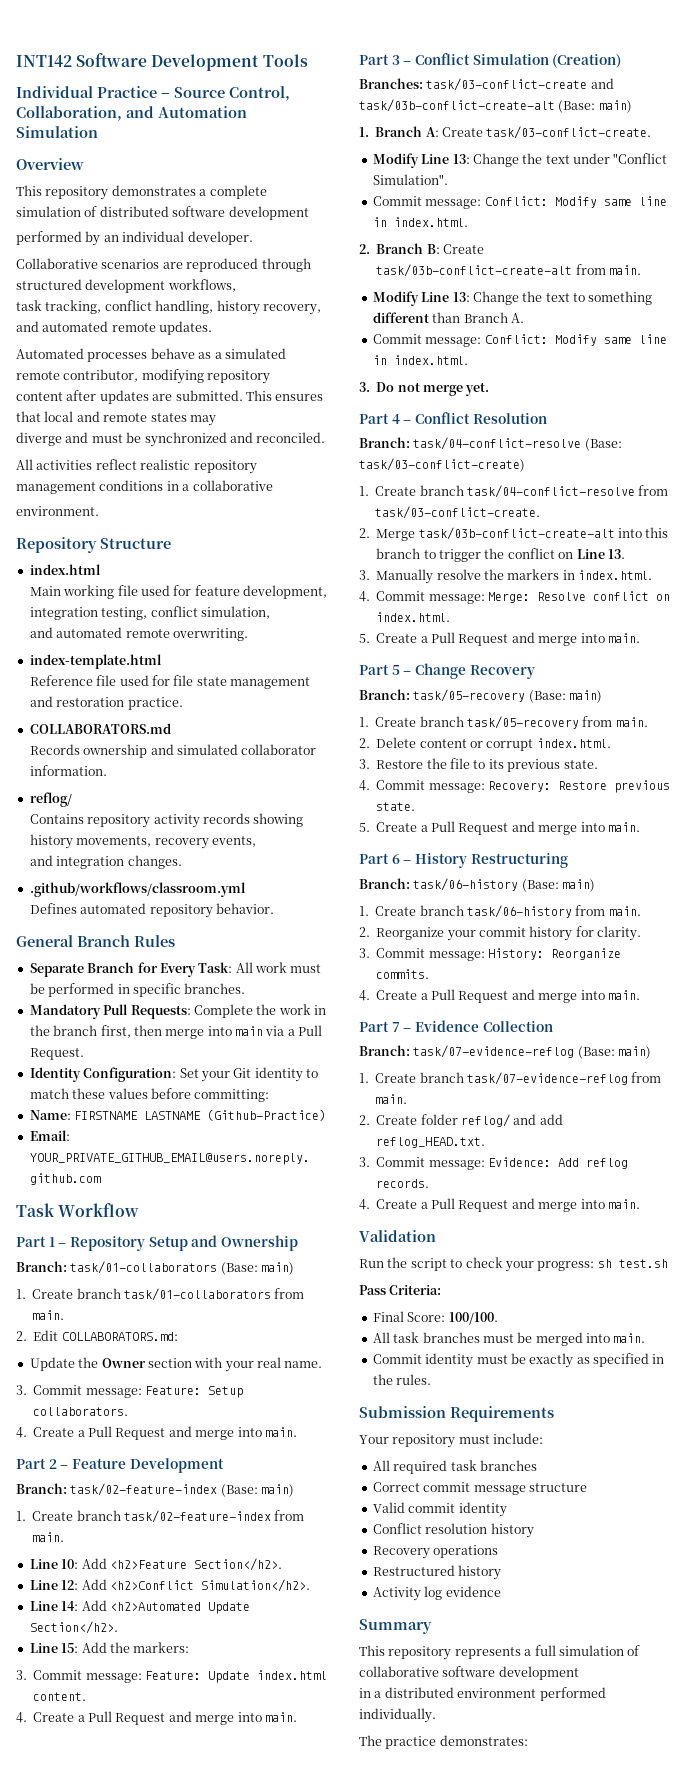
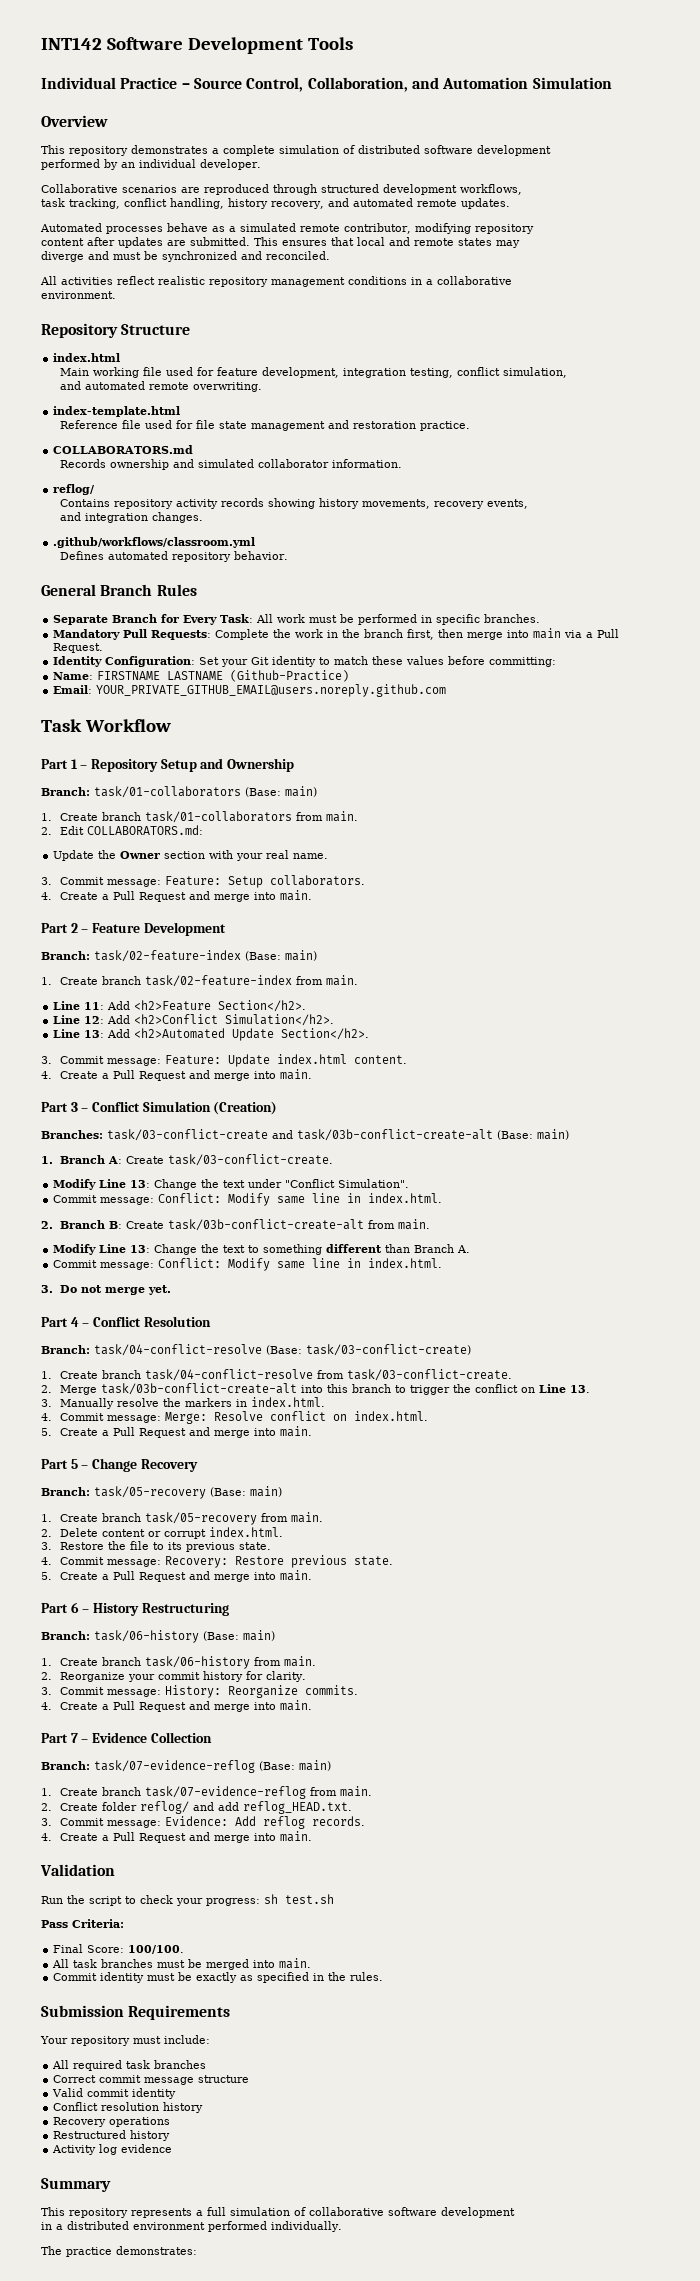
- Line 10: Add <h2>Feature Section</h2>.
+ Line 11: Add <h2>Feature Section</h2>.
- Line 14: Add <h2>Automated Update Section</h2>.
+ Line 13: Add <h2>Automated Update Section</h2>.
- Line 15: Add the markers:

